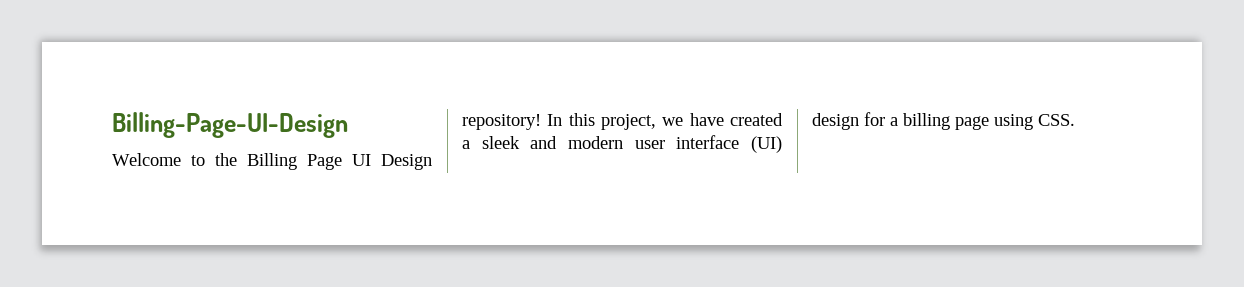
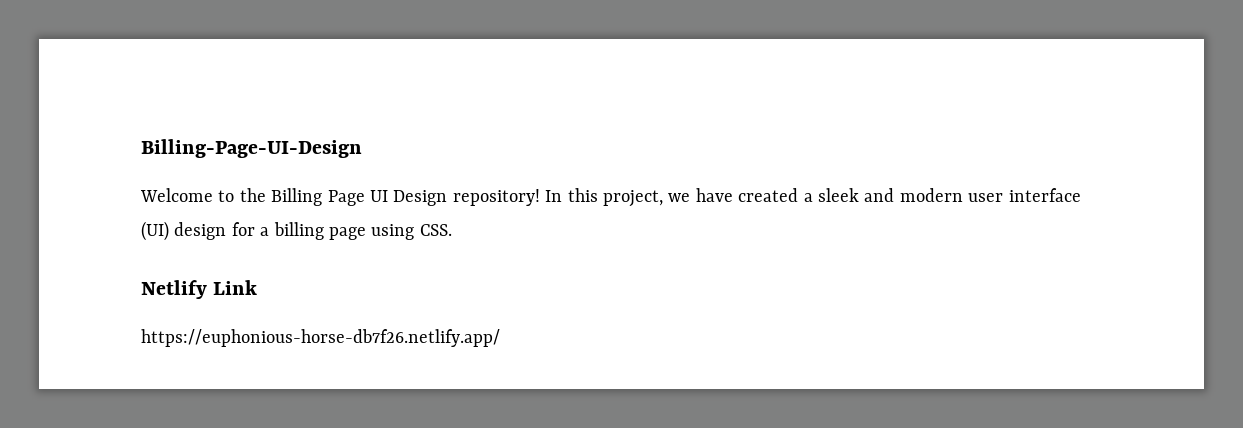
+ Netlify Link
+ https://euphonious-horse-db7f26.netlify.app/

